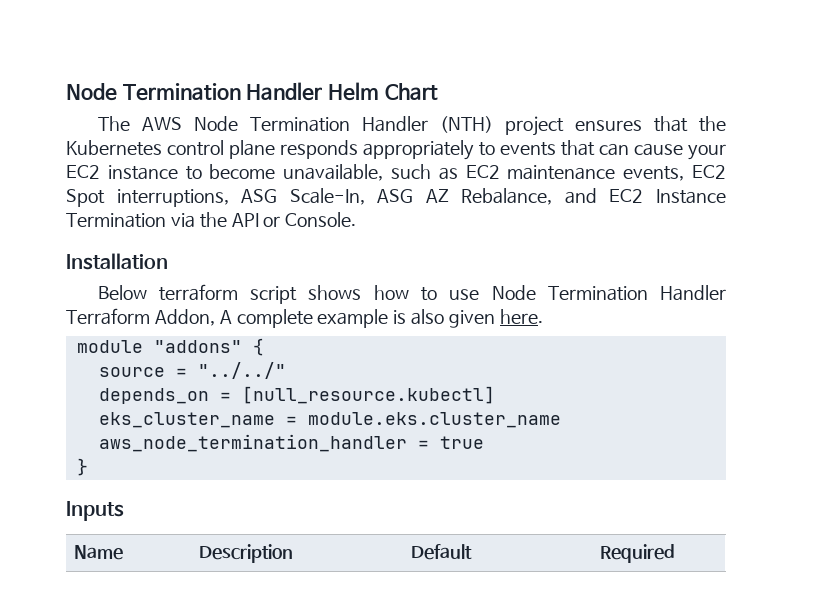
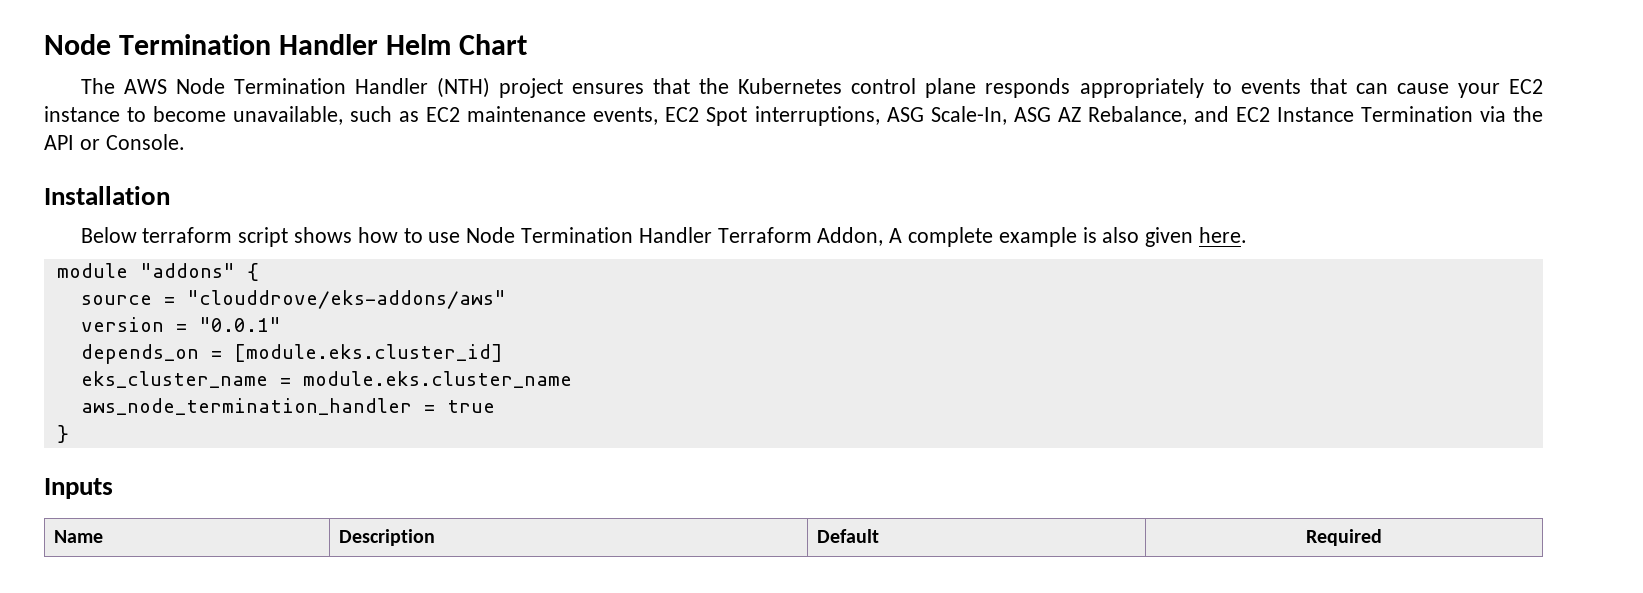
- source = "../../"
+ source = "clouddrove/eks-addons/aws"
+ version = "0.0.1"
- depends_on = [null_resource.kubectl]
+ depends_on = [module.eks.cluster_id]

